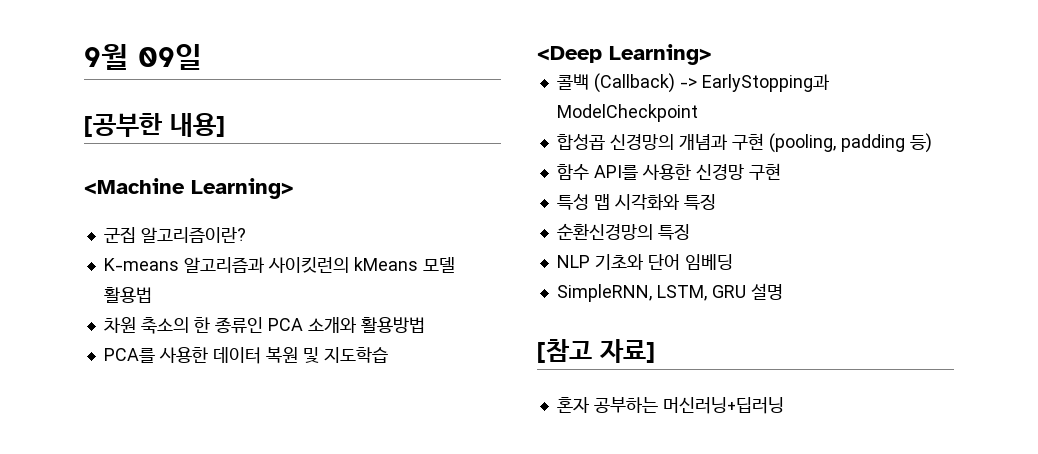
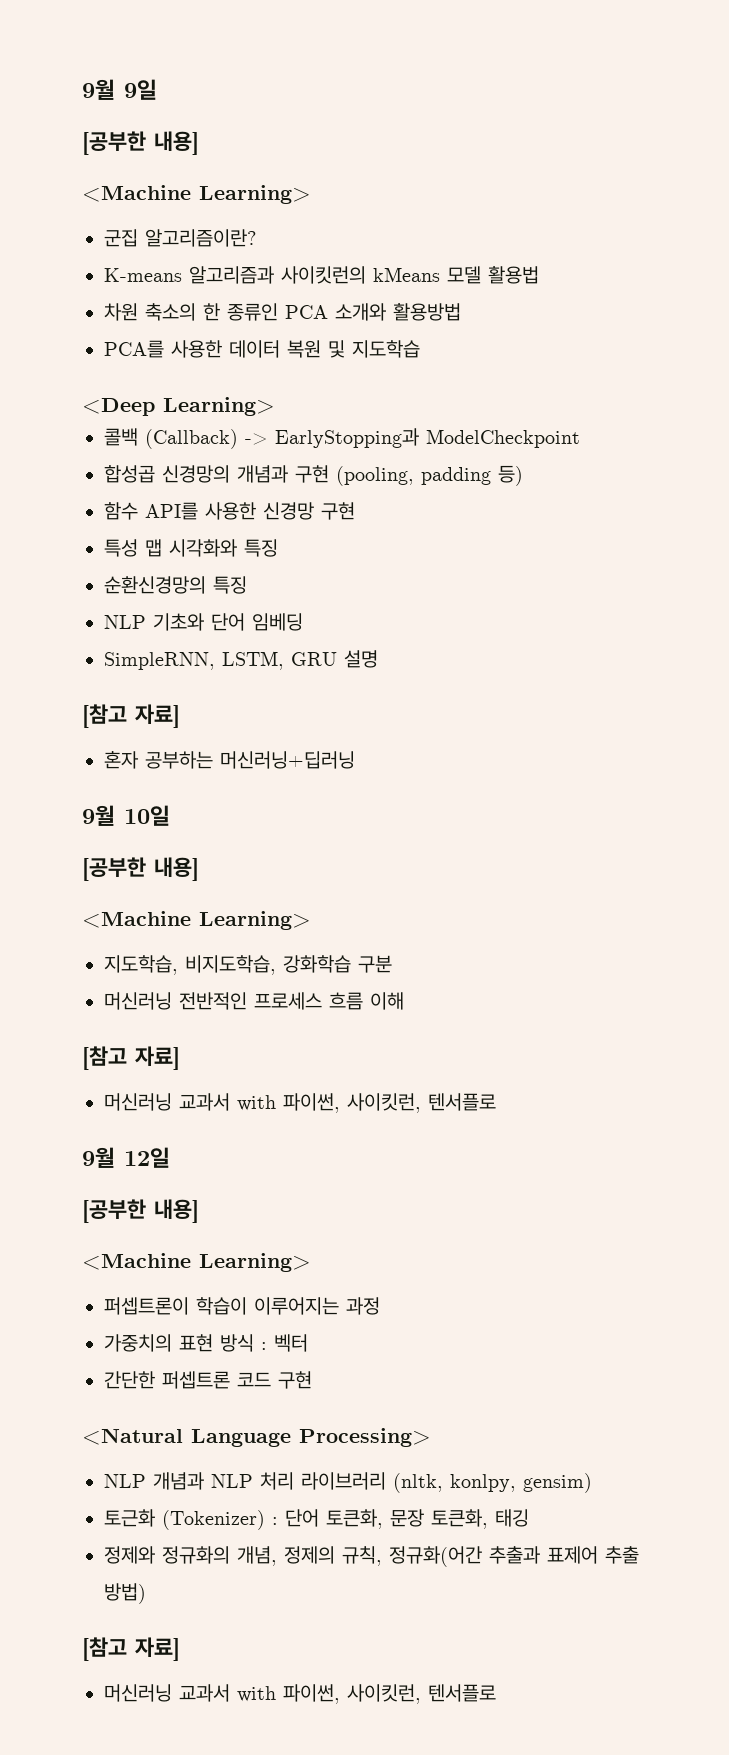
- 9월 09일
+ 9월 9일
+ 9월 10일
+ [공부한 내용]
+ <Machine Learning>
+ 지도학습, 비지도학습, 강화학습 구분
+ 머신러닝 전반적인 프로세스 흐름 이해
+ [참고 자료]
+ 머신러닝 교과서 with 파이썬, 사이킷런, 텐서플로
+ 9월 12일
+ [공부한 내용]
+ <Machine Learning>
+ 퍼셉트론이 학습이 이루어지는 과정
+ 가중치의 표현 방식 : 벡터
+ 간단한 퍼셉트론 코드 구현
+ <Natural Language Processing>
+ NLP 개념과 NLP 처리 라이브러리 (nltk, konlpy, gensim)
+ 토근화 (Tokenizer) : 단어 토큰화, 문장 토큰화, 태깅
+ 정제와 정규화의 개념, 정제의 규칙, 정규화(어간 추출과 표제어 추출 방법)
+ [참고 자료]
+ 머신러닝 교과서 with 파이썬, 사이킷런, 텐서플로

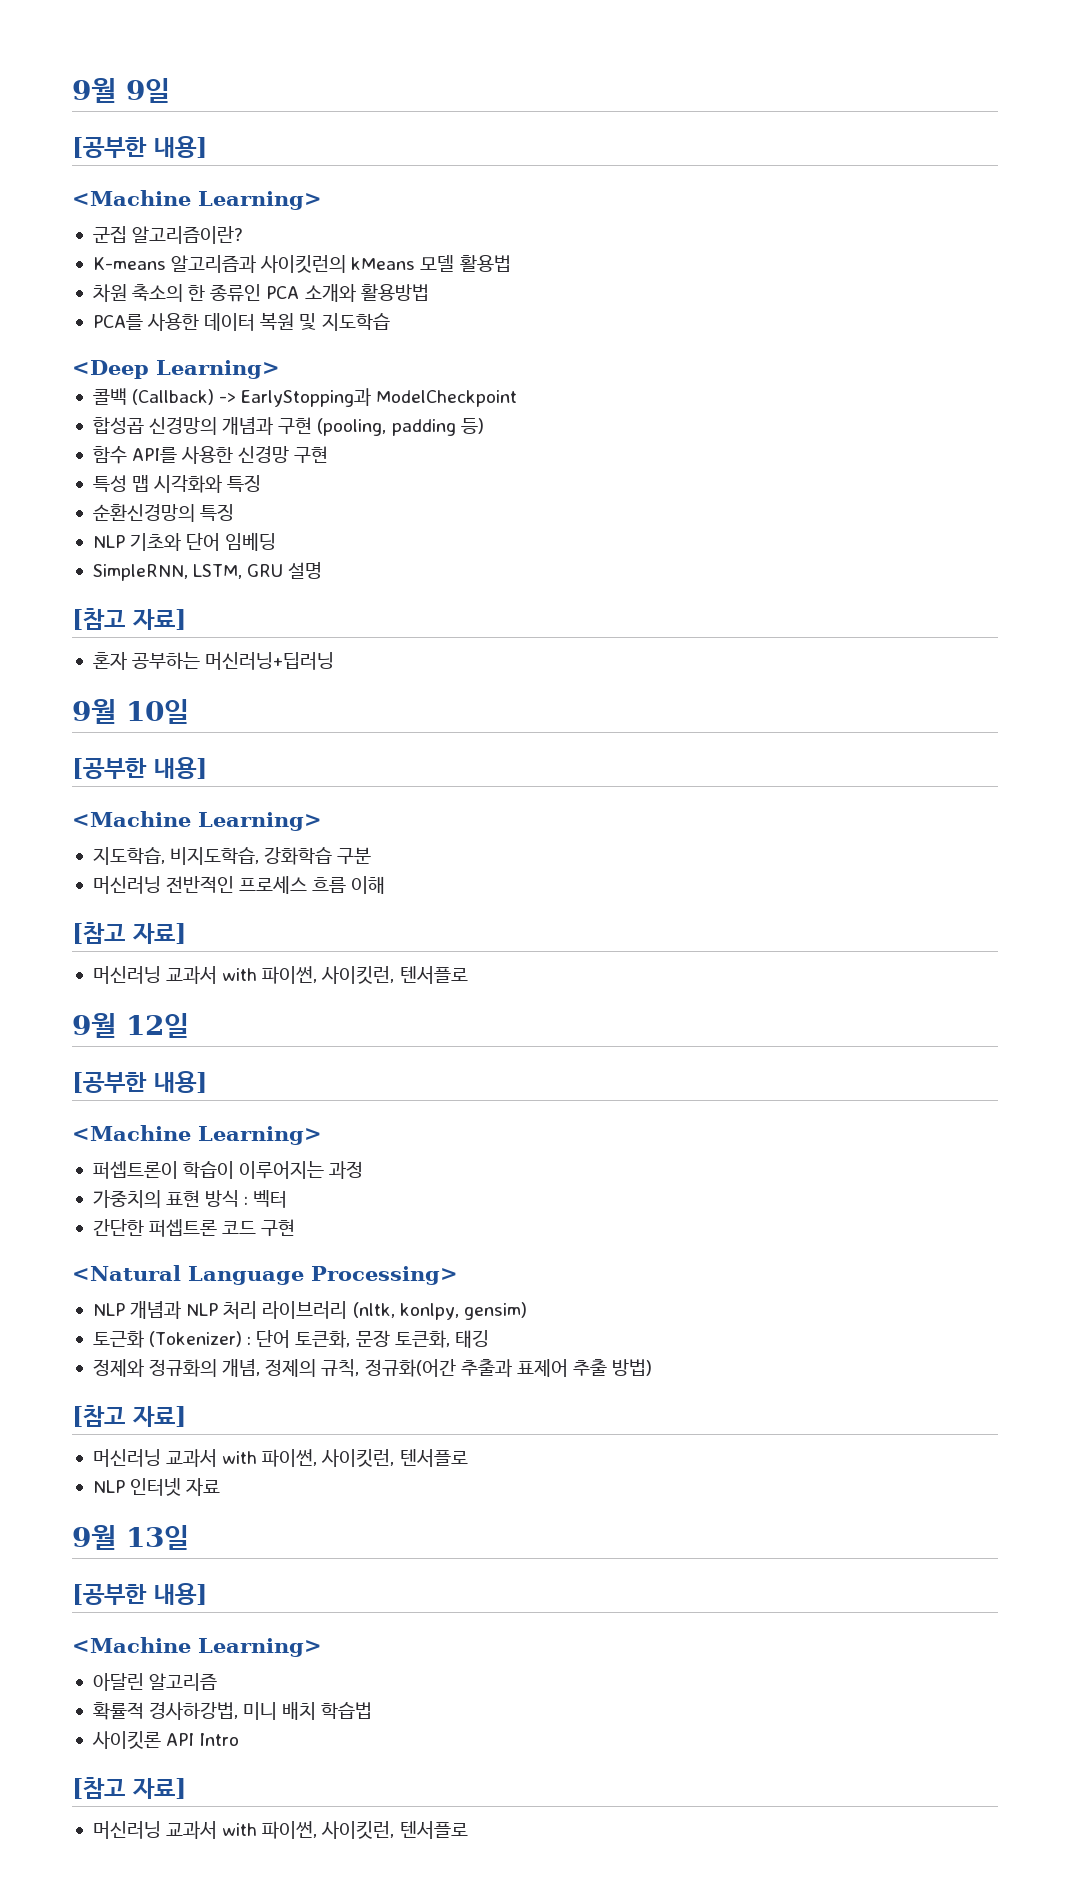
+ NLP 인터넷 자료
+ 9월 13일
+ [공부한 내용]
+ <Machine Learning>
+ 아달린 알고리즘
+ 확률적 경사하강법, 미니 배치 학습법
+ 사이킷론 API Intro
+ [참고 자료]
+ 머신러닝 교과서 with 파이썬, 사이킷런, 텐서플로

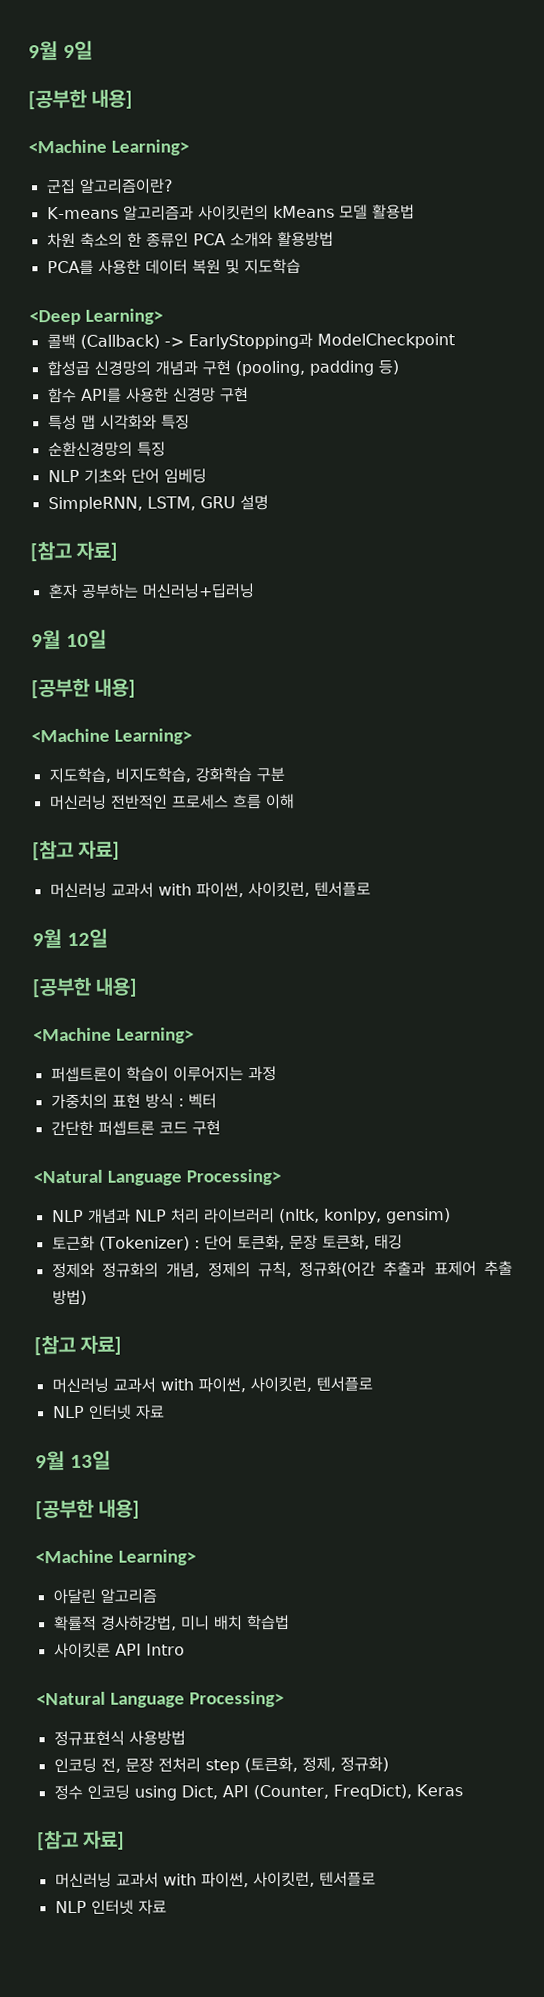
  사이킷론 API Intro
+ <Natural Language Processing>
+ 정규표현식 사용방법
+ 인코딩 전, 문장 전처리 step (토큰화, 정제, 정규화)
+ 정수 인코딩 using Dict, API (Counter, FreqDict), Keras
  [참고 자료]
  머신러닝 교과서 with 파이썬, 사이킷런, 텐서플로
+ NLP 인터넷 자료

